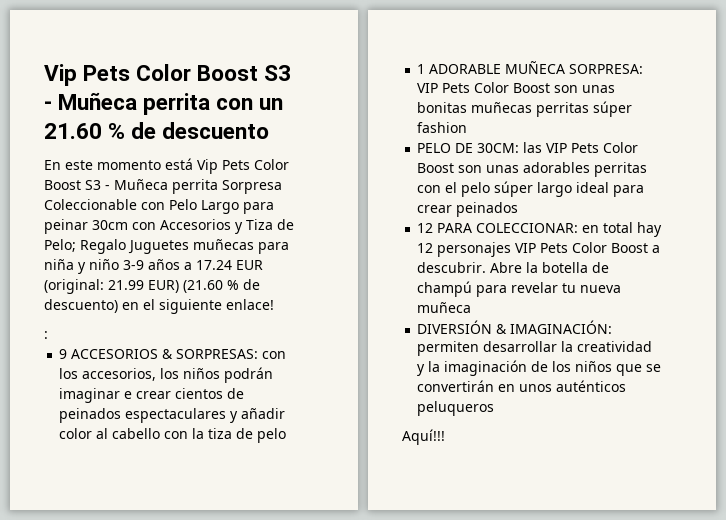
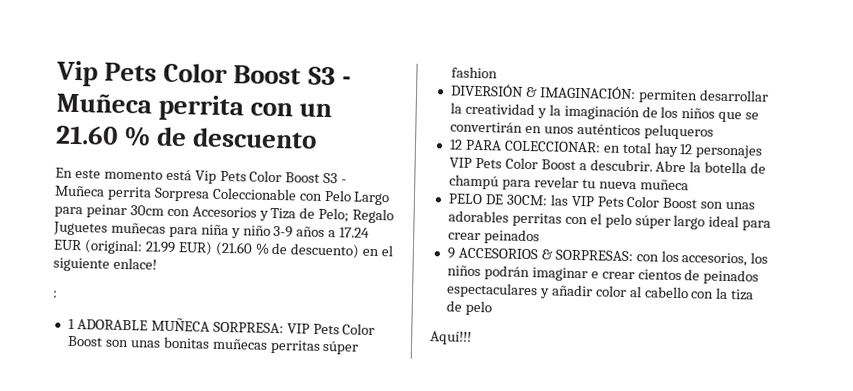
+ 1 ADORABLE MUÑECA SORPRESA: VIP Pets Color Boost son unas bonitas muñecas perritas súper fashion
+ DIVERSIÓN & IMAGINACIÓN: permiten desarrollar la creatividad y la imaginación de los niños que se convertirán en unos auténticos peluqueros
+ 12 PARA COLECCIONAR: en total hay 12 personajes VIP Pets Color Boost a descubrir. Abre la botella de champú para revelar tu nueva muñeca
+ PELO DE 30CM: las VIP Pets Color Boost son unas adorables perritas con el pelo súper largo ideal para crear peinados
- 1 ADORABLE MUÑECA SORPRESA: VIP Pets Color Boost son unas bonitas muñecas perritas súper fashion
- PELO DE 30CM: las VIP Pets Color Boost son unas adorables perritas con el pelo súper largo ideal para crear peinados
- 12 PARA COLECCIONAR: en total hay 12 personajes VIP Pets Color Boost a descubrir. Abre la botella de champú para revelar tu nueva muñeca
- DIVERSIÓN & IMAGINACIÓN: permiten desarrollar la creatividad y la imaginación de los niños que se convertirán en unos auténticos peluqueros

